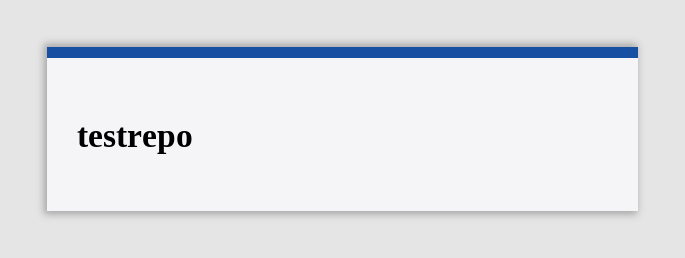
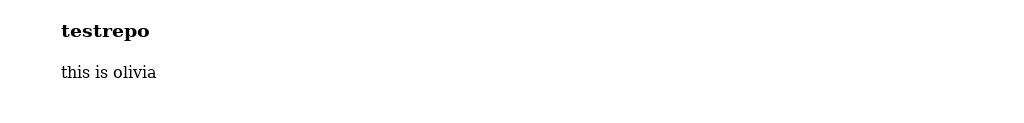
+ this is olivia

